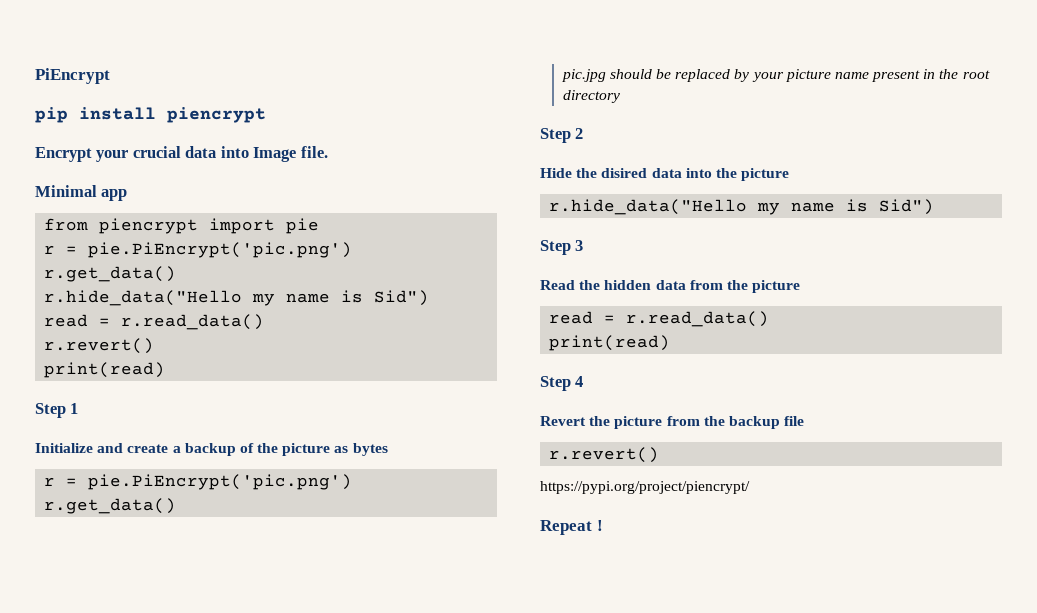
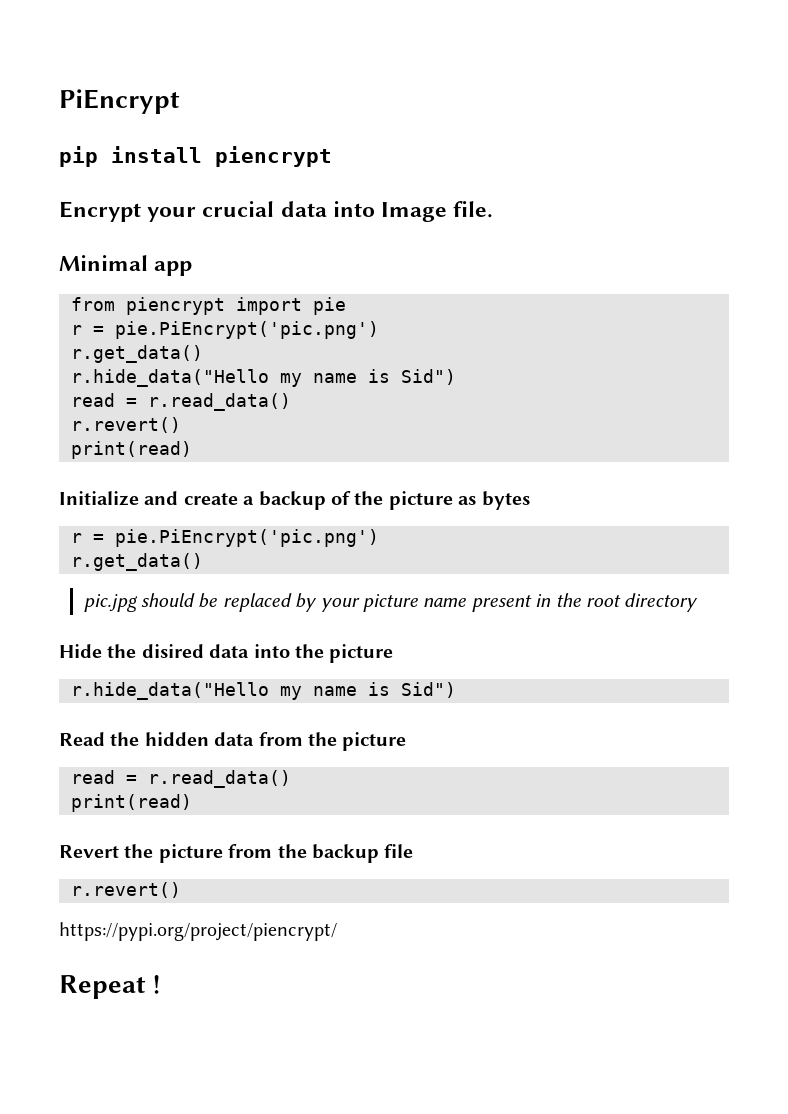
- Step 1
- Step 2
- Step 3
- Step 4

